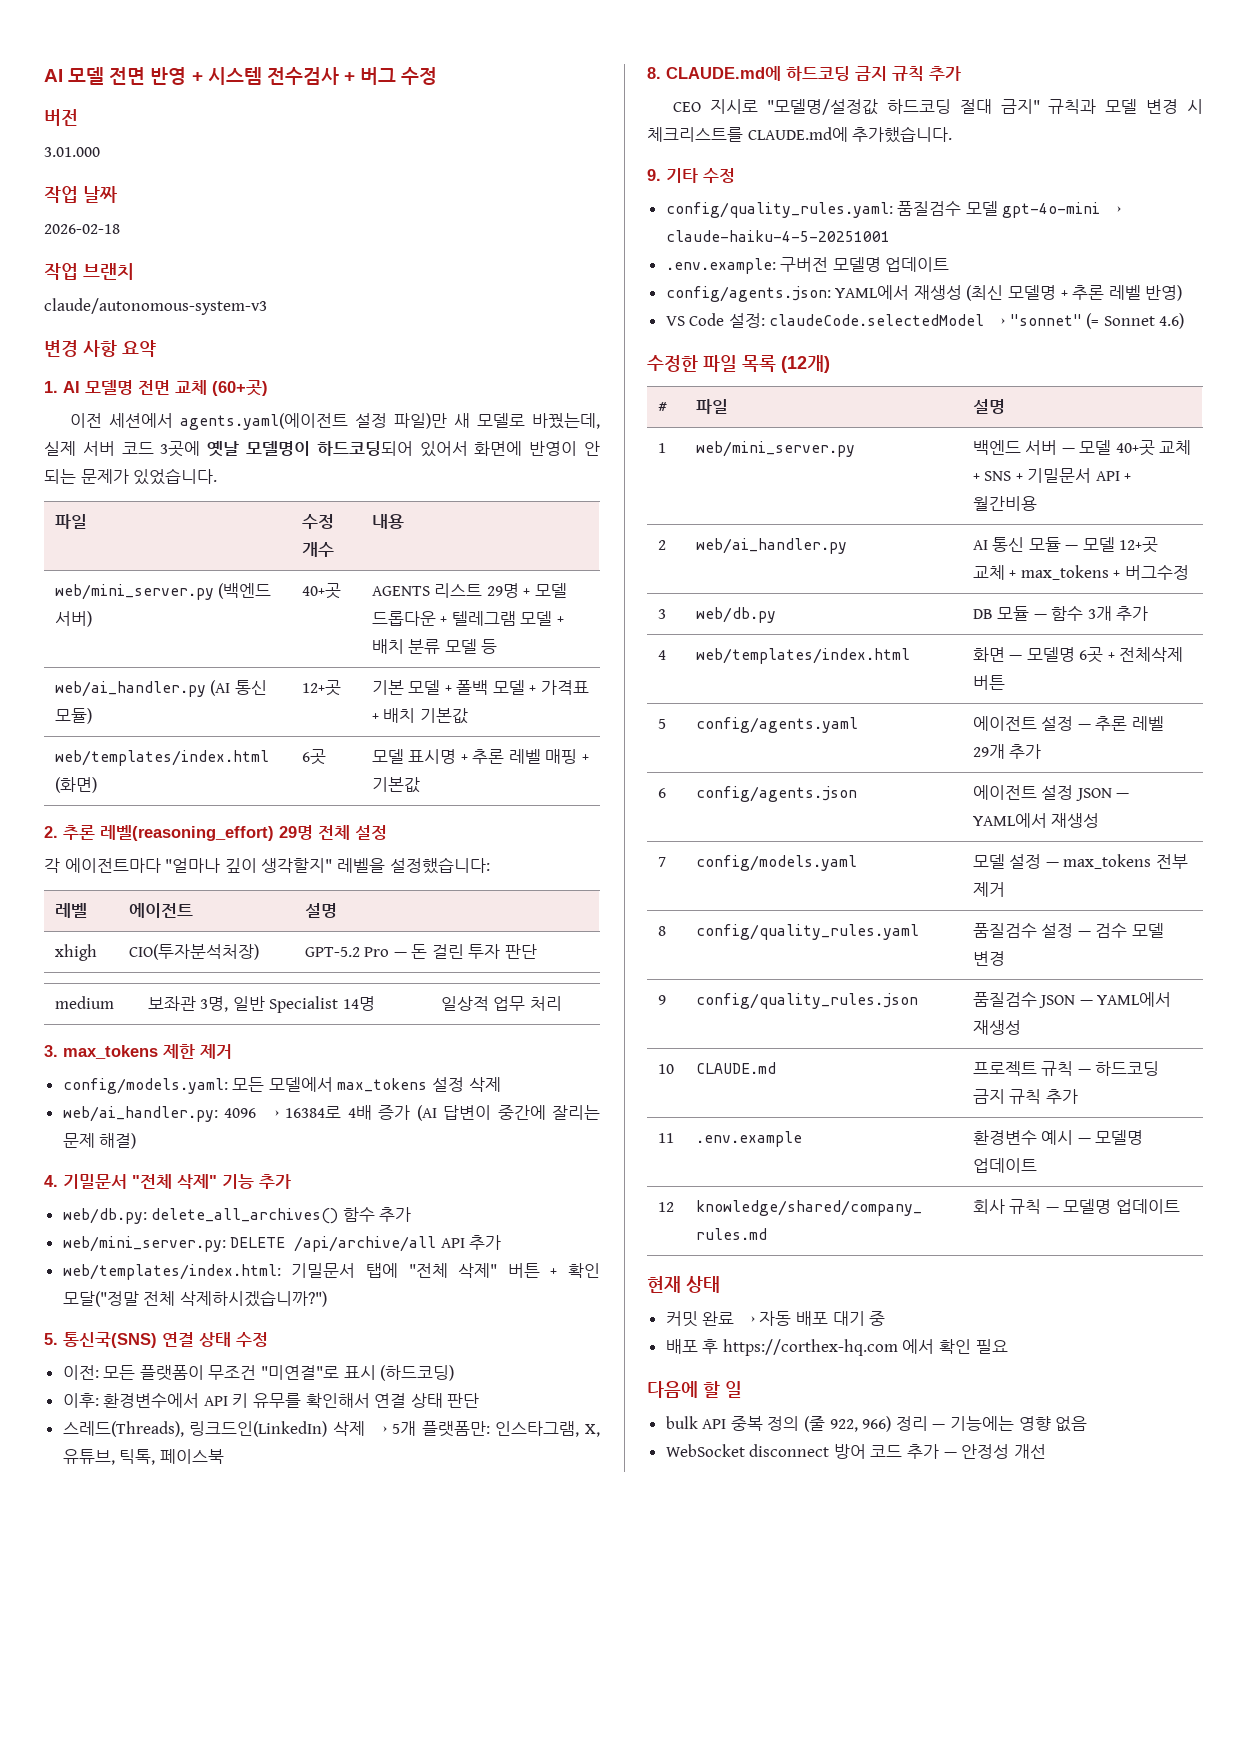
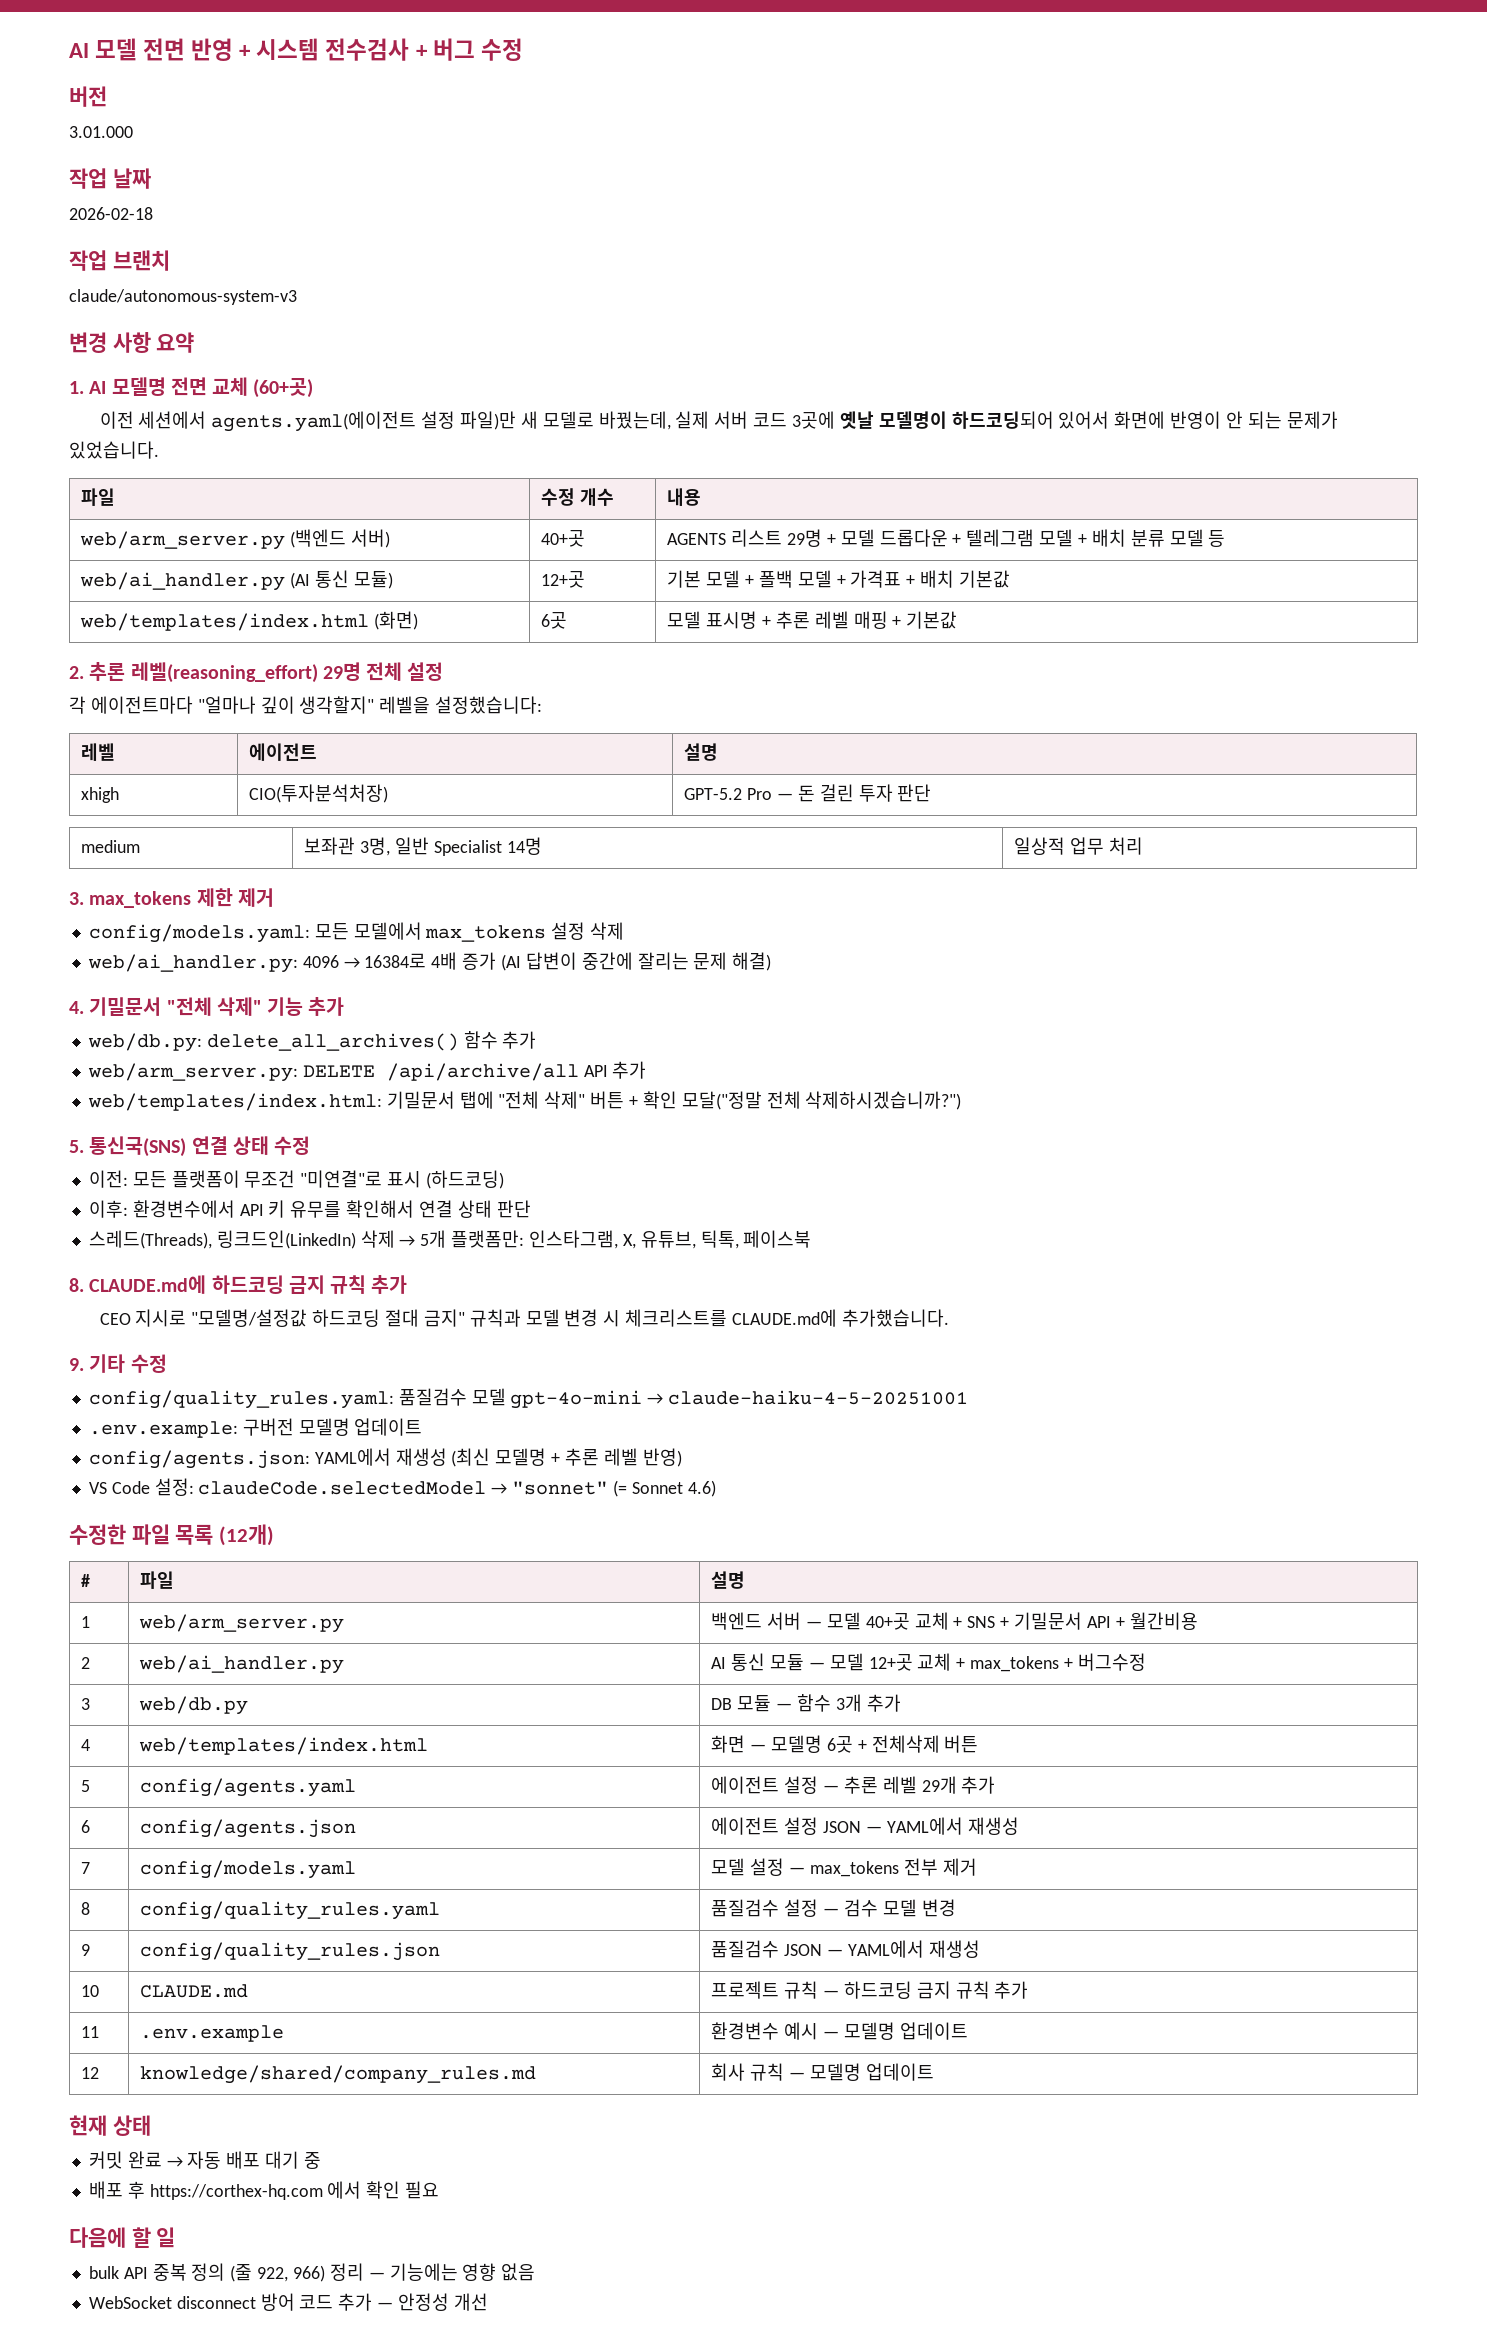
- web/mini_server.py (백엔드 서버) | 40+곳 | AGENTS 리스트 29명 + 모델 드롭다운 + 텔레그램 모델 + 배치 분류 모델 등
+ web/arm_server.py (백엔드 서버) | 40+곳 | AGENTS 리스트 29명 + 모델 드롭다운 + 텔레그램 모델 + 배치 분류 모델 등
- web/mini_server.py: DELETE /api/archive/all API 추가
+ web/arm_server.py: DELETE /api/archive/all API 추가
- 1 | web/mini_server.py | 백엔드 서버 — 모델 40+곳 교체 + SNS + 기밀문서 API + 월간비용
+ 1 | web/arm_server.py | 백엔드 서버 — 모델 40+곳 교체 + SNS + 기밀문서 API + 월간비용

